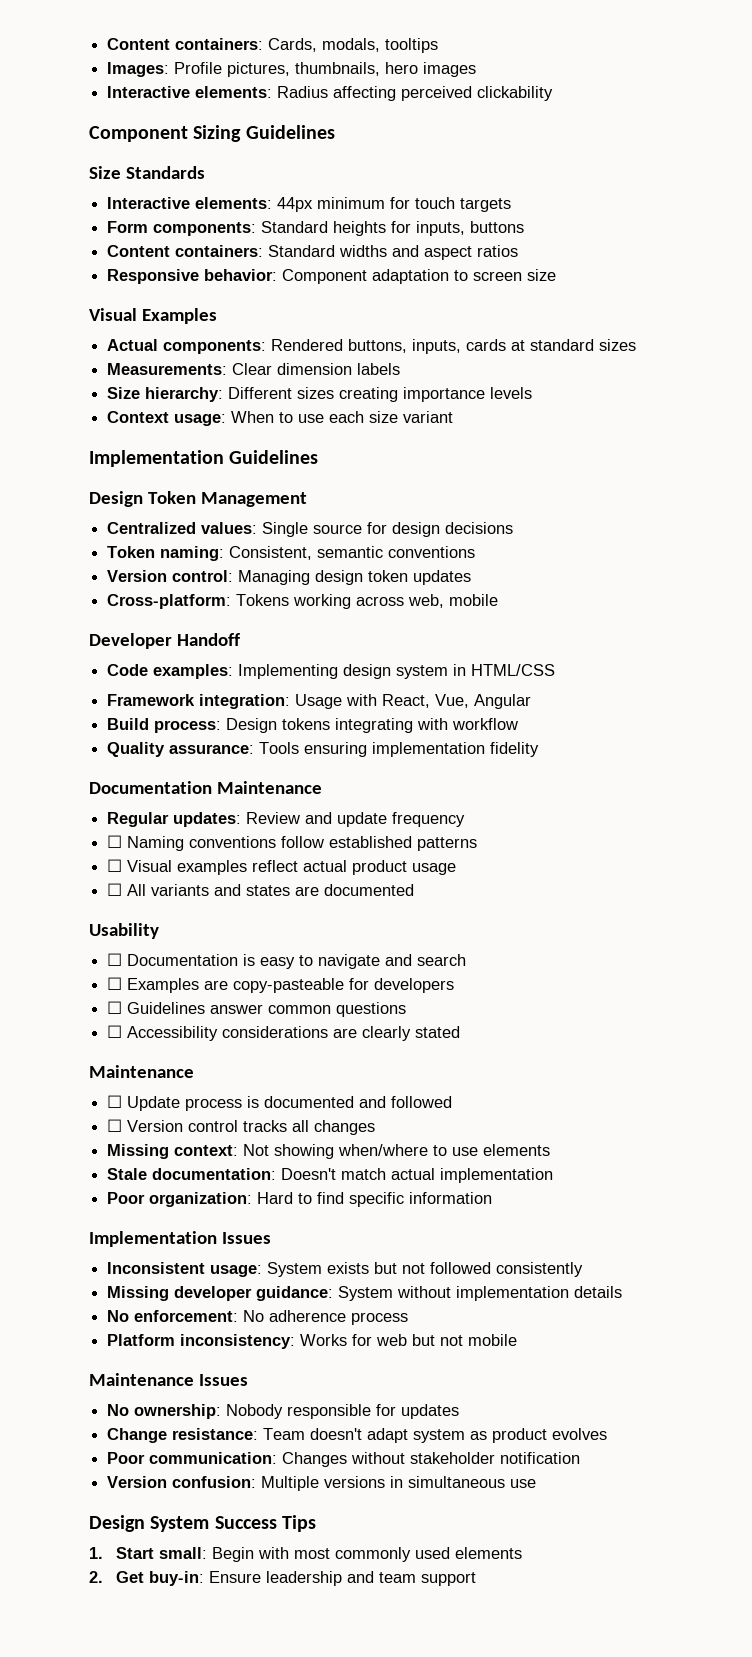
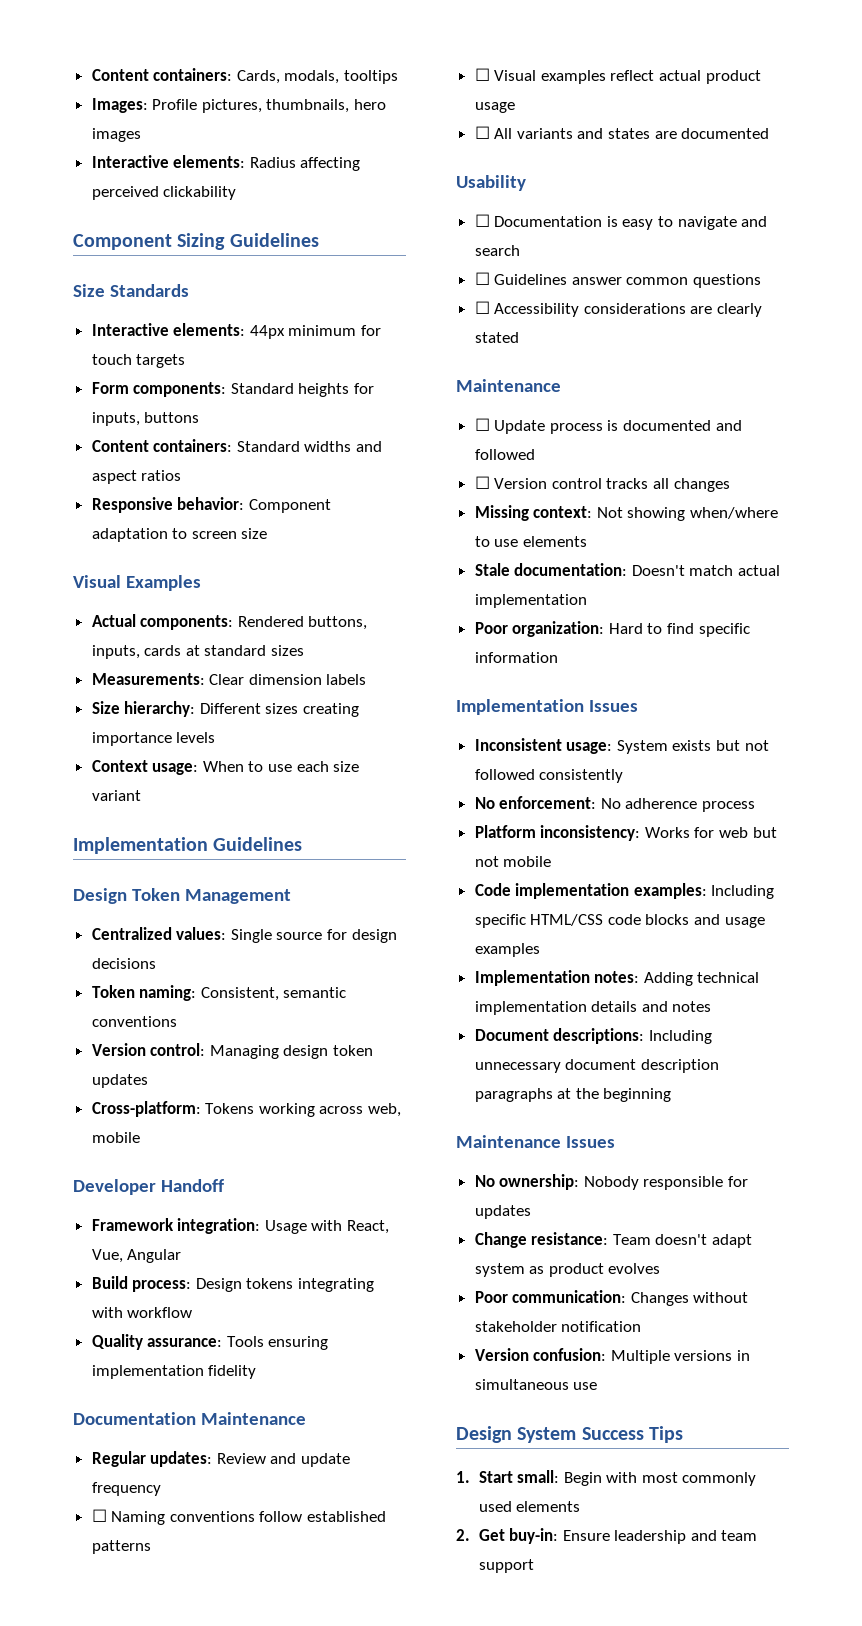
- Code examples: Implementing design system in HTML/CSS
- ☐ Examples are copy-pasteable for developers
- Missing developer guidance: System without implementation details
+ Code implementation examples: Including specific HTML/CSS code blocks and usage examples
+ Implementation notes: Adding technical implementation details and notes
+ Document descriptions: Including unnecessary document description paragraphs at the beginning

